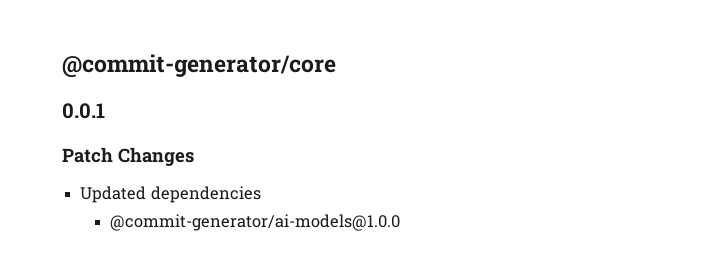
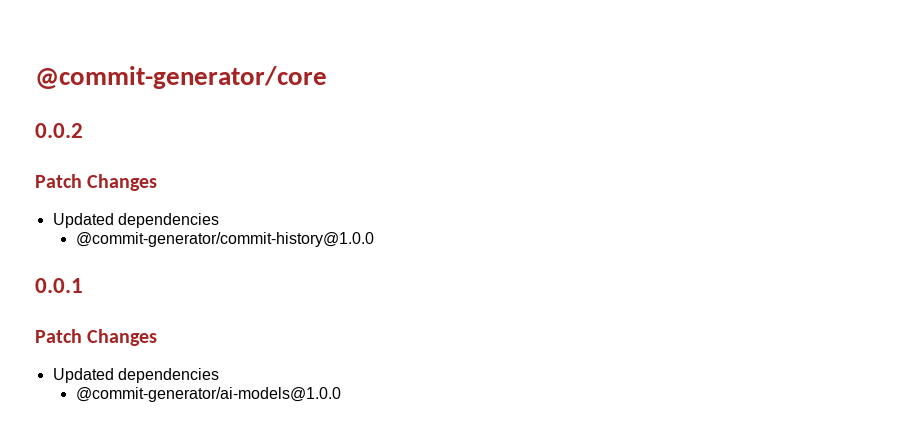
+ 0.0.2
+ Patch Changes
+ Updated dependencies
+ @commit-generator/commit-history@1.0.0

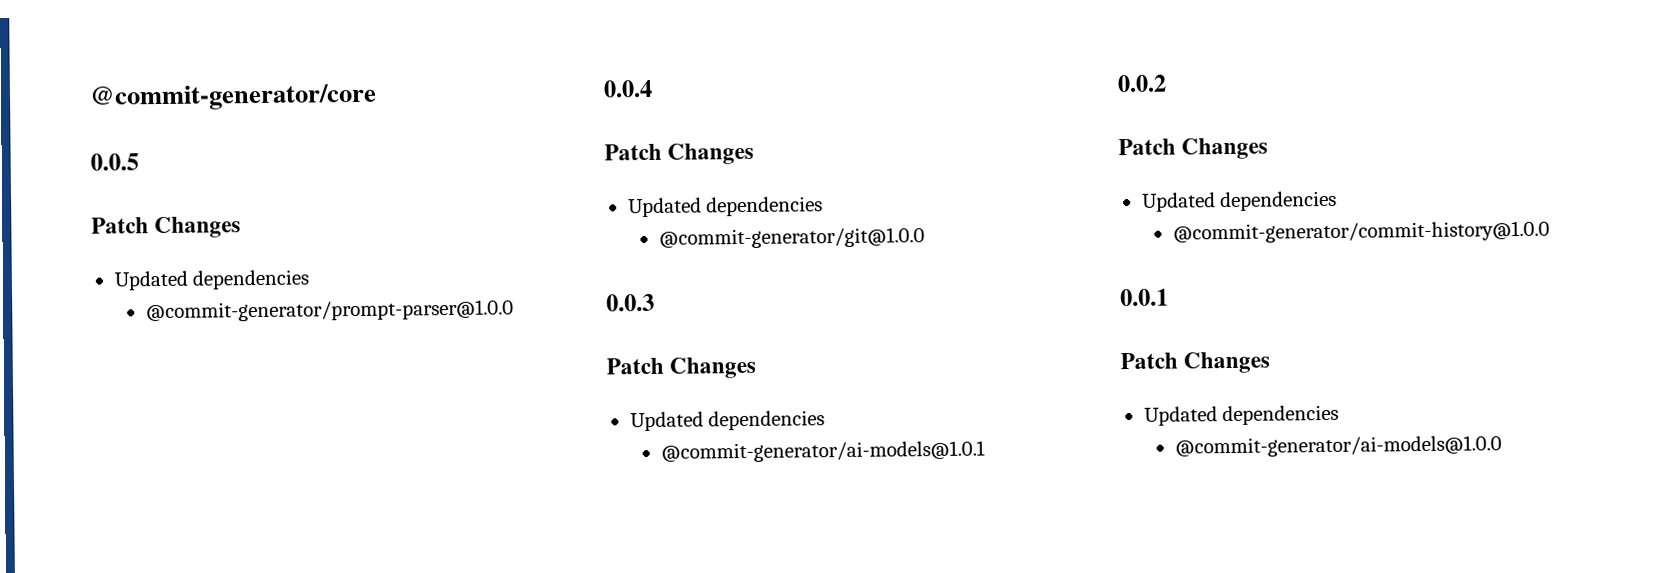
+ 0.0.5
+ Patch Changes
+ Updated dependencies
+ @commit-generator/prompt-parser@1.0.0
+ 0.0.4
+ Patch Changes
+ Updated dependencies
+ @commit-generator/git@1.0.0
+ 0.0.3
+ Patch Changes
+ Updated dependencies
+ @commit-generator/ai-models@1.0.1

